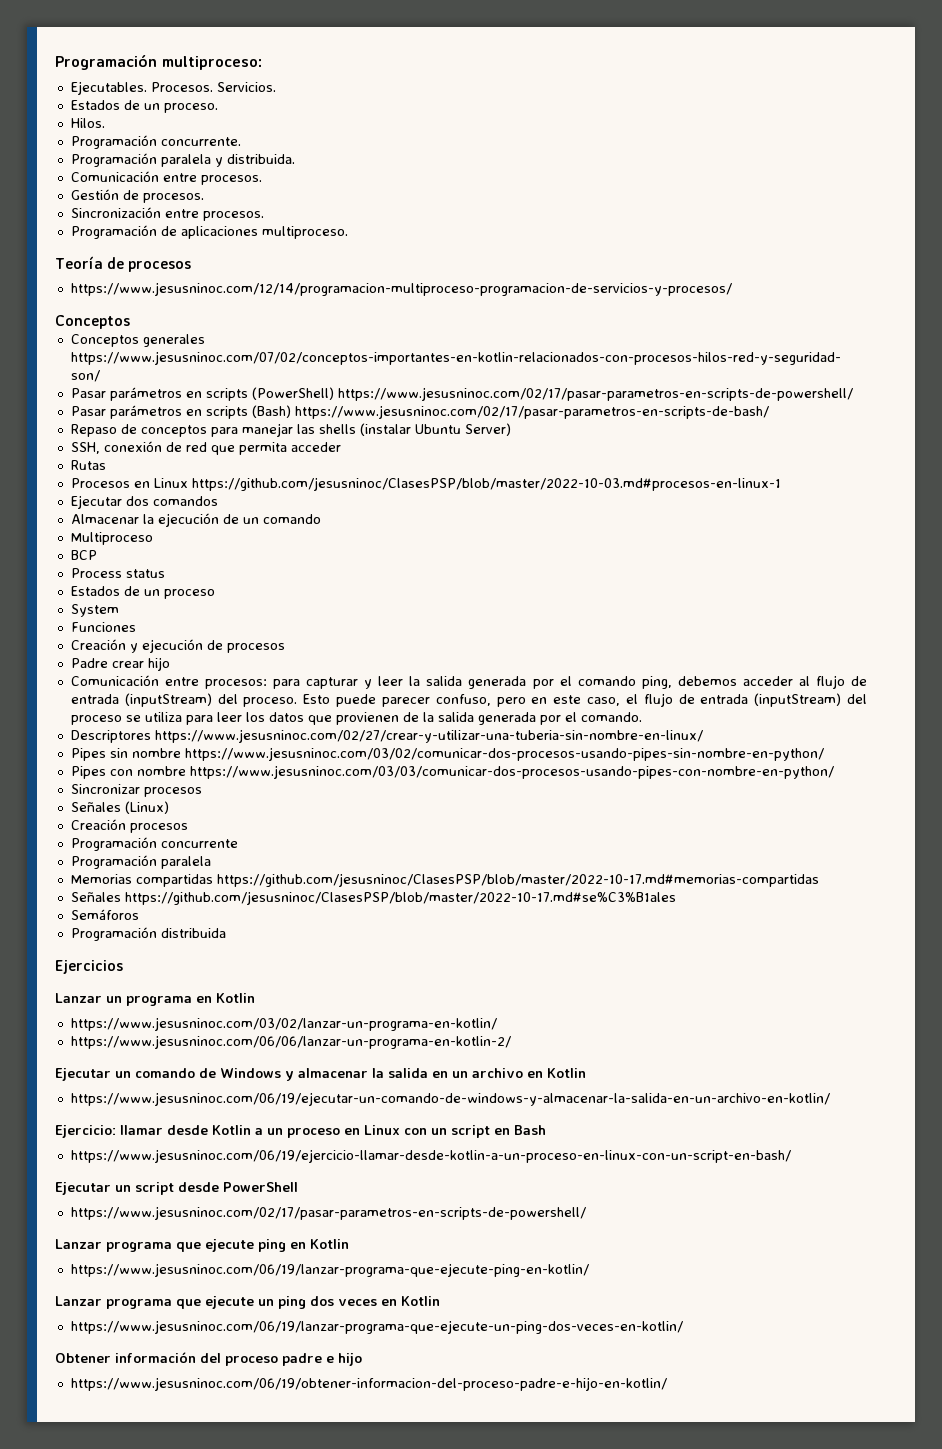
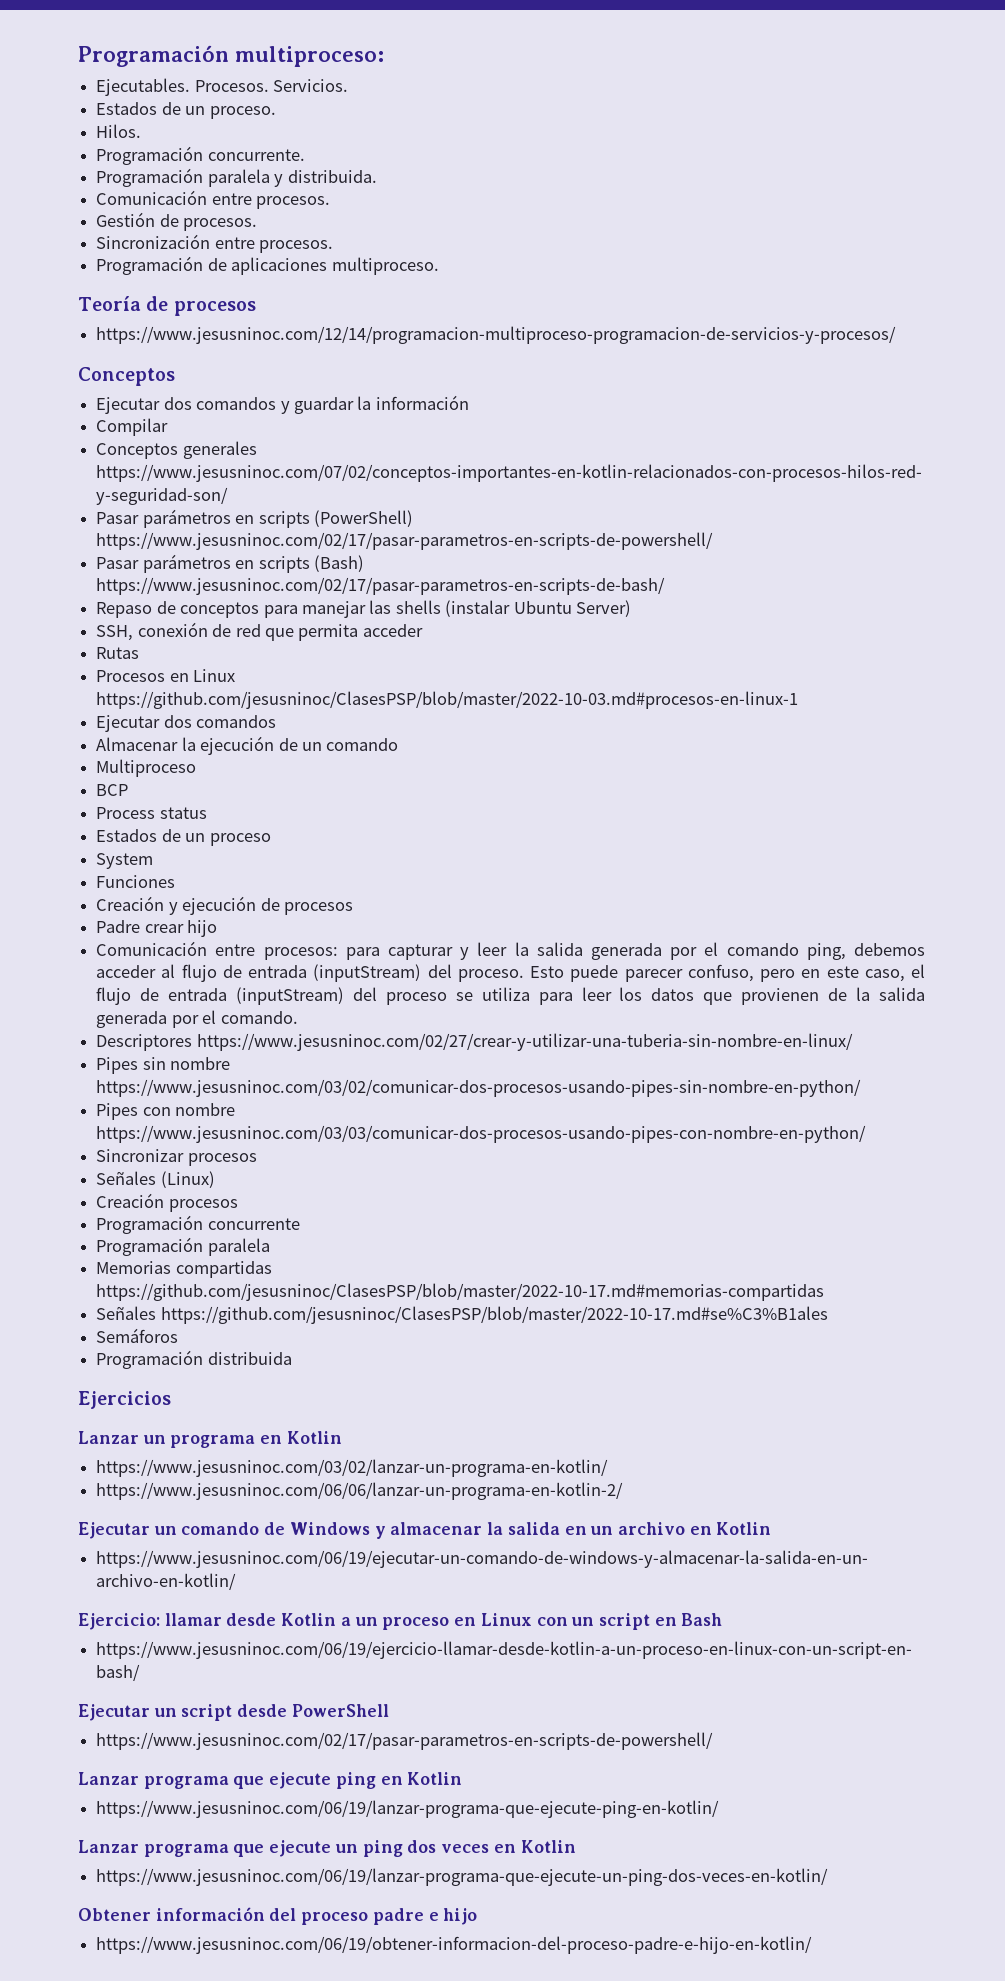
+ Ejecutar dos comandos y guardar la información
+ Compilar

